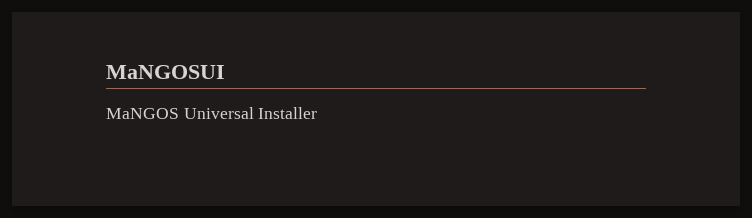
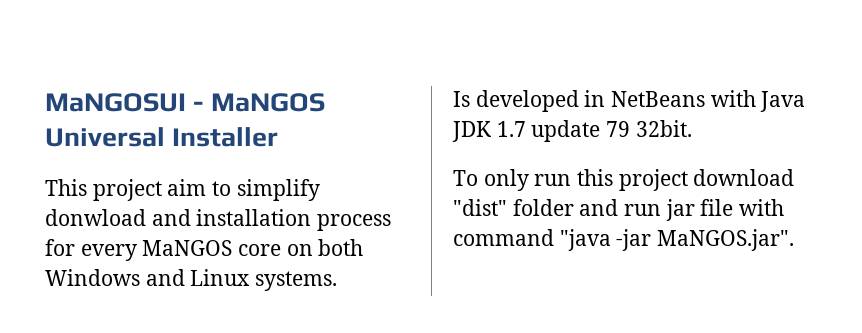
- MaNGOSUI
- MaNGOS Universal Installer
+ MaNGOSUI - MaNGOS Universal Installer
+ This project aim to simplify donwload and installation process for every MaNGOS core on both Windows and Linux systems.
+ Is developed in NetBeans with Java JDK 1.7 update 79 32bit.
+ To only run this project download "dist" folder and run jar file with command "java -jar MaNGOS.jar".

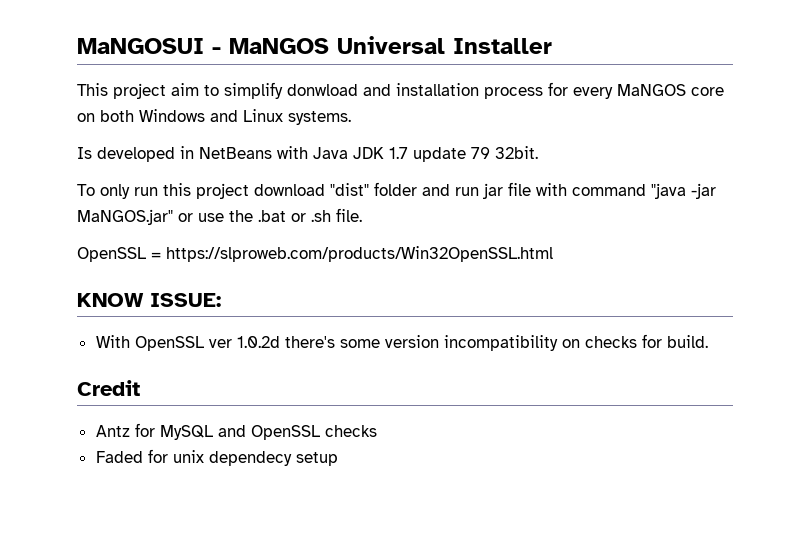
- To only run this project download "dist" folder and run jar file with command "java -jar MaNGOS.jar".
+ To only run this project download "dist" folder and run jar file with command "java -jar MaNGOS.jar" or use the .bat or .sh file.
+ OpenSSL = https://slproweb.com/products/Win32OpenSSL.html
+ KNOW ISSUE:
+ With OpenSSL ver 1.0.2d there's some version incompatibility on checks for build.
+ Credit
+ Antz for MySQL and OpenSSL checks
+ Faded for unix dependecy setup

